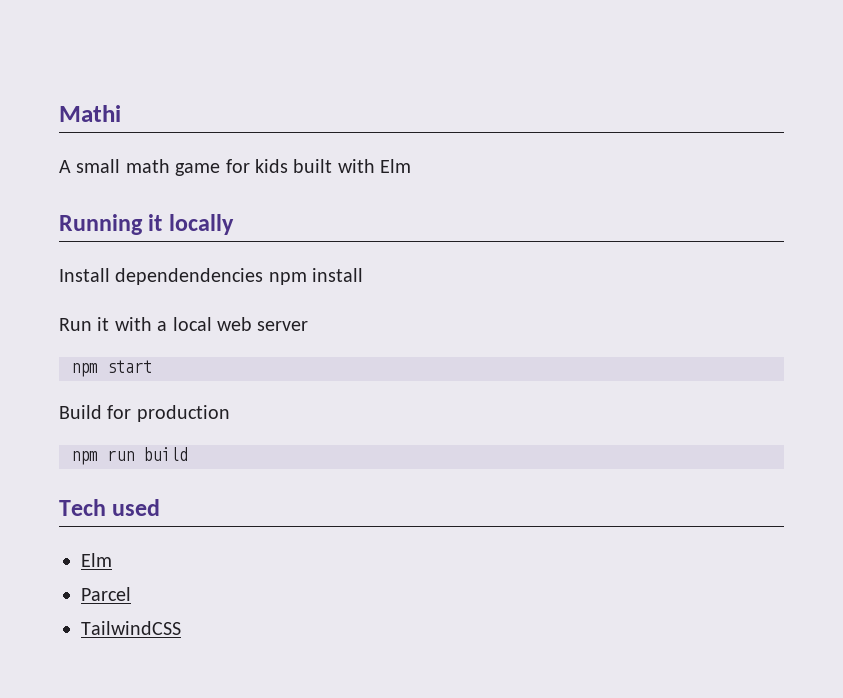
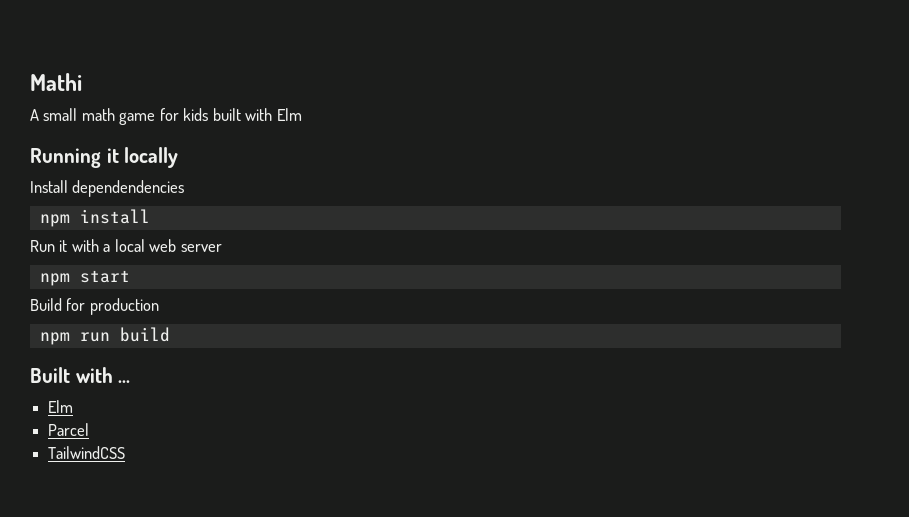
- Install dependendencies npm install
+ Install dependendencies
+ npm install
- Tech used
+ Built with ...

